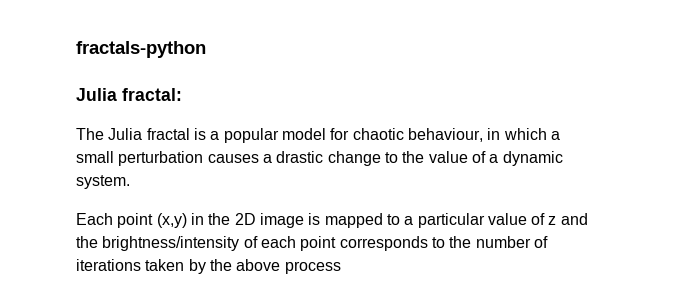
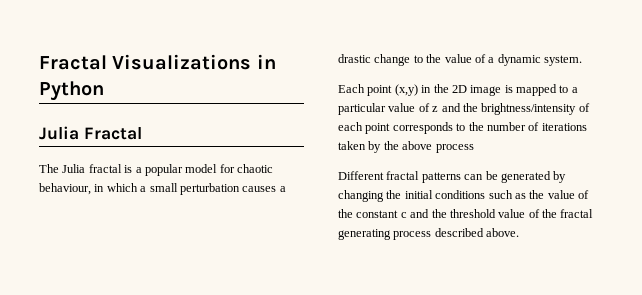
- fractals-python
- Julia fractal:
+ Fractal Visualizations in Python
+ Julia Fractal
+ Different fractal patterns can be generated by changing the initial conditions such as the value of the constant c and the threshold value of the fractal generating process described above.

